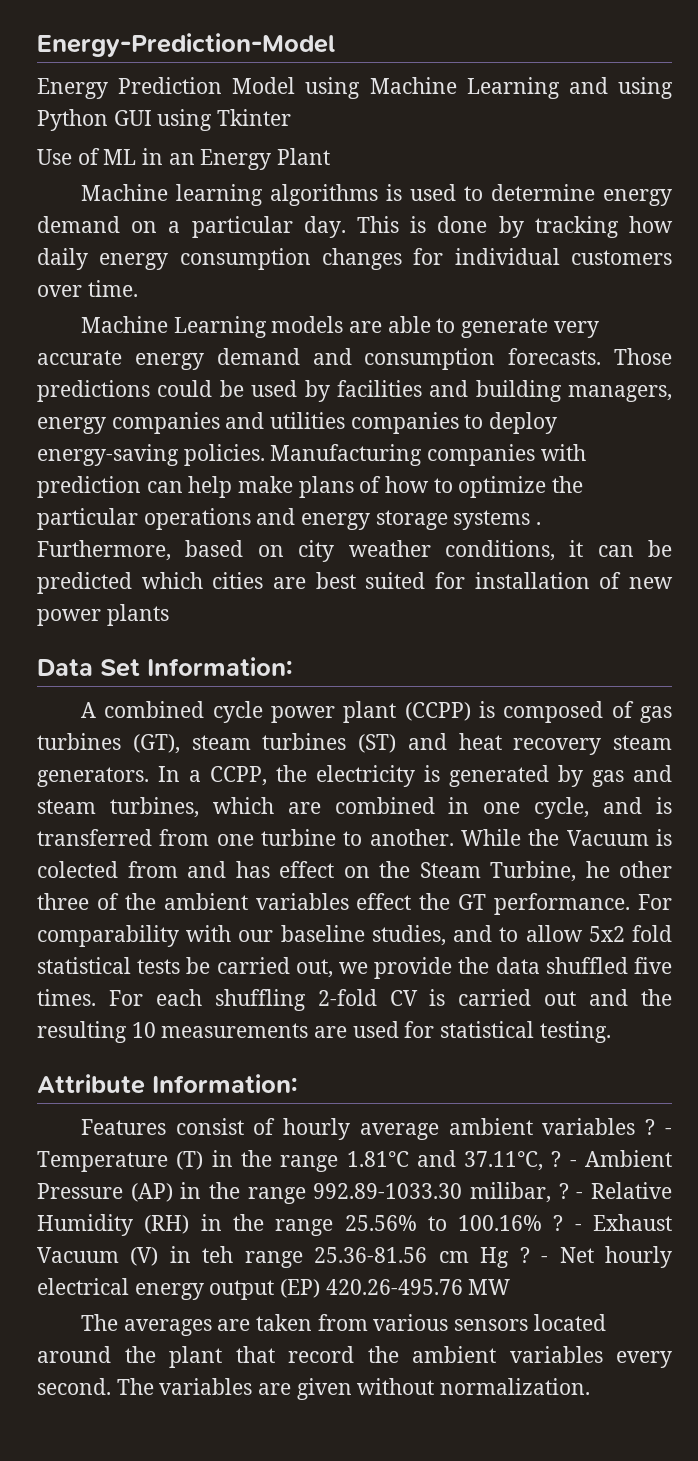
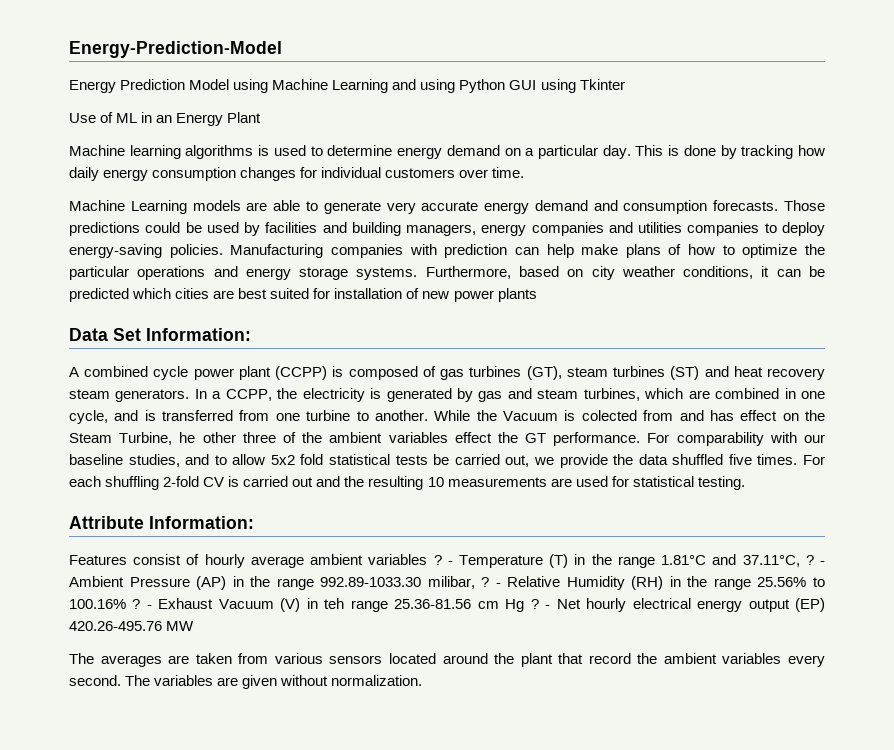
- Manufacturing companies with prediction can help make plans of how to optimize the particular operations and energy storage systems .
+ Manufacturing companies with prediction can help make plans of how to optimize the particular operations and energy storage systems.

